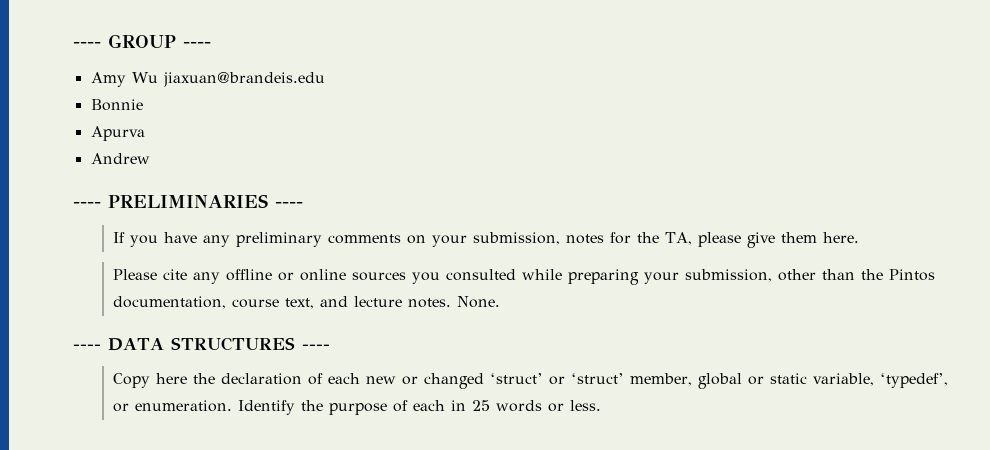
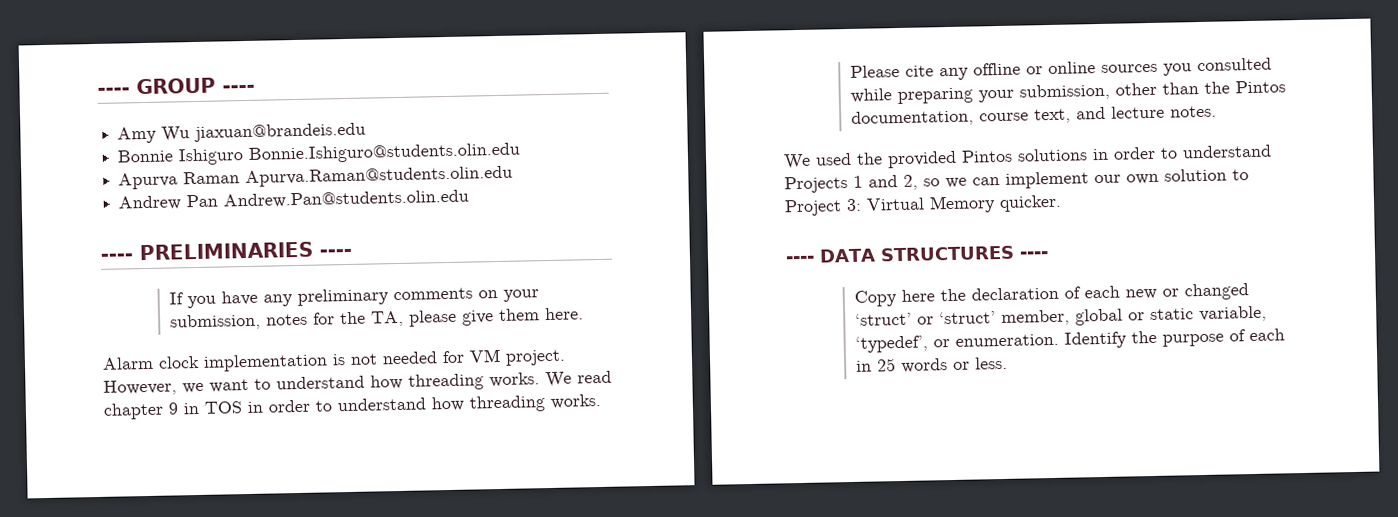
- Bonnie
+ Bonnie Ishiguro Bonnie.Ishiguro@students.olin.edu
- Apurva
+ Apurva Raman Apurva.Raman@students.olin.edu
- Andrew
+ Andrew Pan Andrew.Pan@students.olin.edu
+ Alarm clock implementation is not needed for VM project. However, we want to understand how threading works. We read chapter 9 in TOS in order to understand how threading works.
- Please cite any offline or online sources you consulted while preparing your submission, other than the Pintos documentation, course text, and lecture notes. None.
+ Please cite any offline or online sources you consulted while preparing your submission, other than the Pintos documentation, course text, and lecture notes.
+ We used the provided Pintos solutions in order to understand Projects 1 and 2, so we can implement our own solution to Project 3: Virtual Memory quicker.

